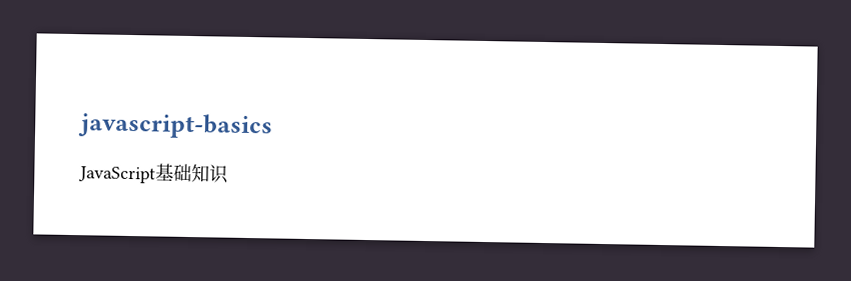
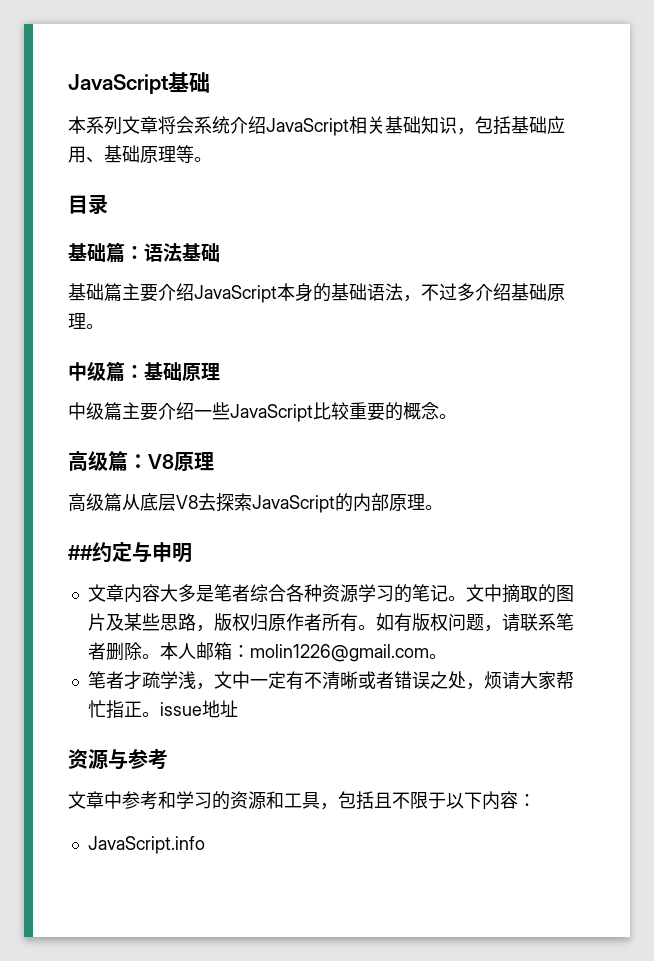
- javascript-basics
- JavaScript基础知识
+ JavaScript基础
+ 本系列文章将会系统介绍JavaScript相关基础知识，包括基础应用、基础原理等。
+ 目录
+ 基础篇：语法基础
+ 基础篇主要介绍JavaScript本身的基础语法，不过多介绍基础原理。
+ 中级篇：基础原理
+ 中级篇主要介绍一些JavaScript比较重要的概念。
+ 高级篇：V8原理
+ 高级篇从底层V8去探索JavaScript的内部原理。
+ ##约定与申明
+ 文章内容大多是笔者综合各种资源学习的笔记。文中摘取的图片及某些思路，版权归原作者所有。如有版权问题，请联系笔者删除。本人邮箱：molin1226@gmail.com。
+ 笔者才疏学浅，文中一定有不清晰或者错误之处，烦请大家帮忙指正。issue地址
+ 资源与参考
+ 文章中参考和学习的资源和工具，包括且不限于以下内容：
+ JavaScript.info

